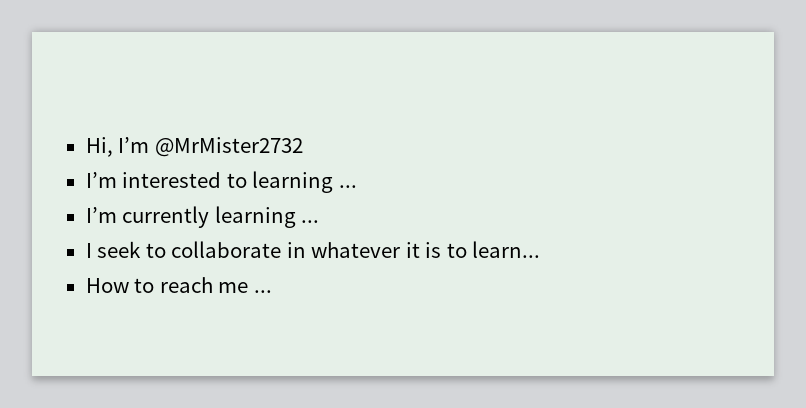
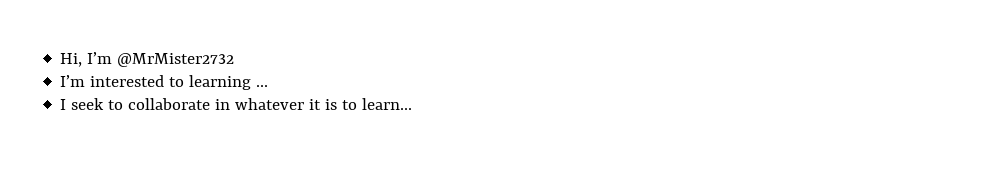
- I’m currently learning ...
- How to reach me ...

